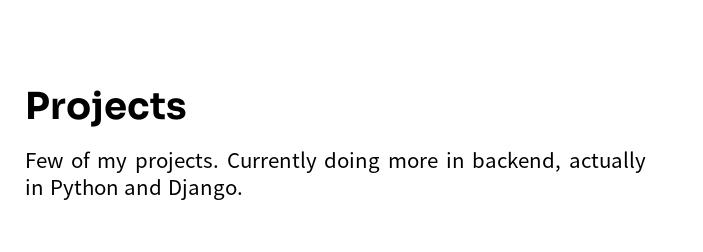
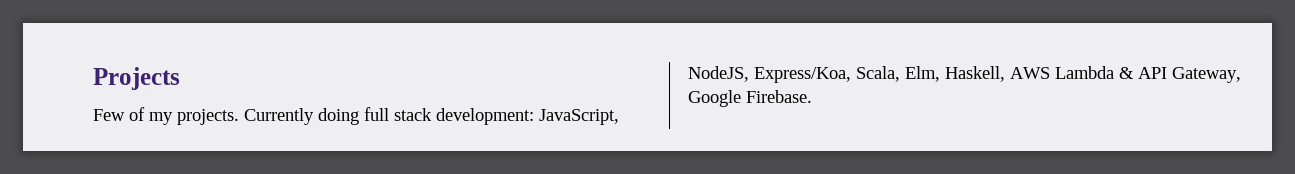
- Currently doing more in backend, actually in Python and Django.
+ Currently doing full stack development: JavaScript, NodeJS, Express/Koa, Scala, Elm, Haskell, AWS Lambda & API Gateway, Google Firebase.

